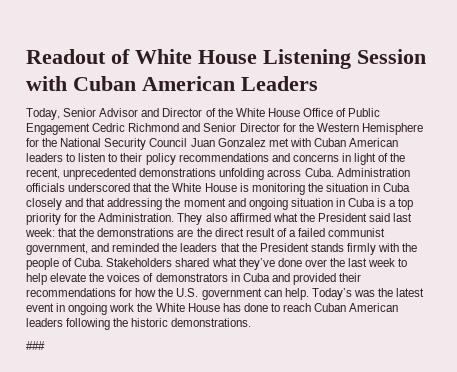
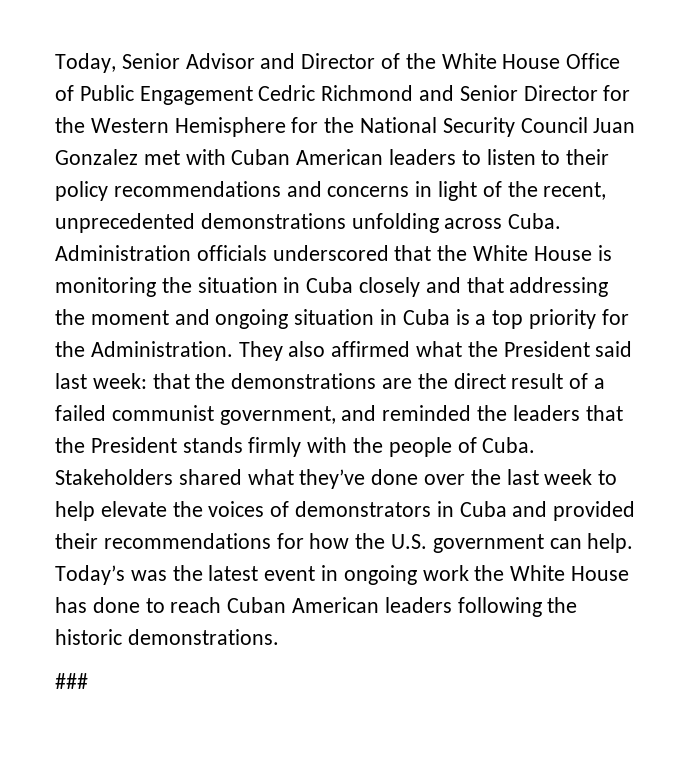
- Readout of White House Listening Session with Cuban American Leaders

